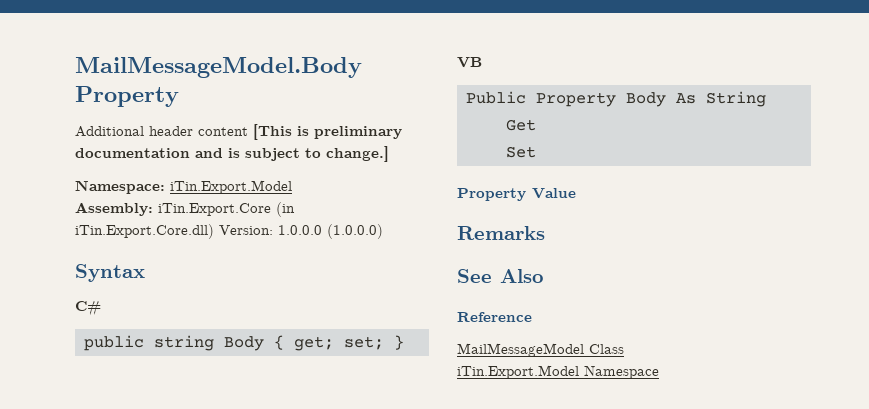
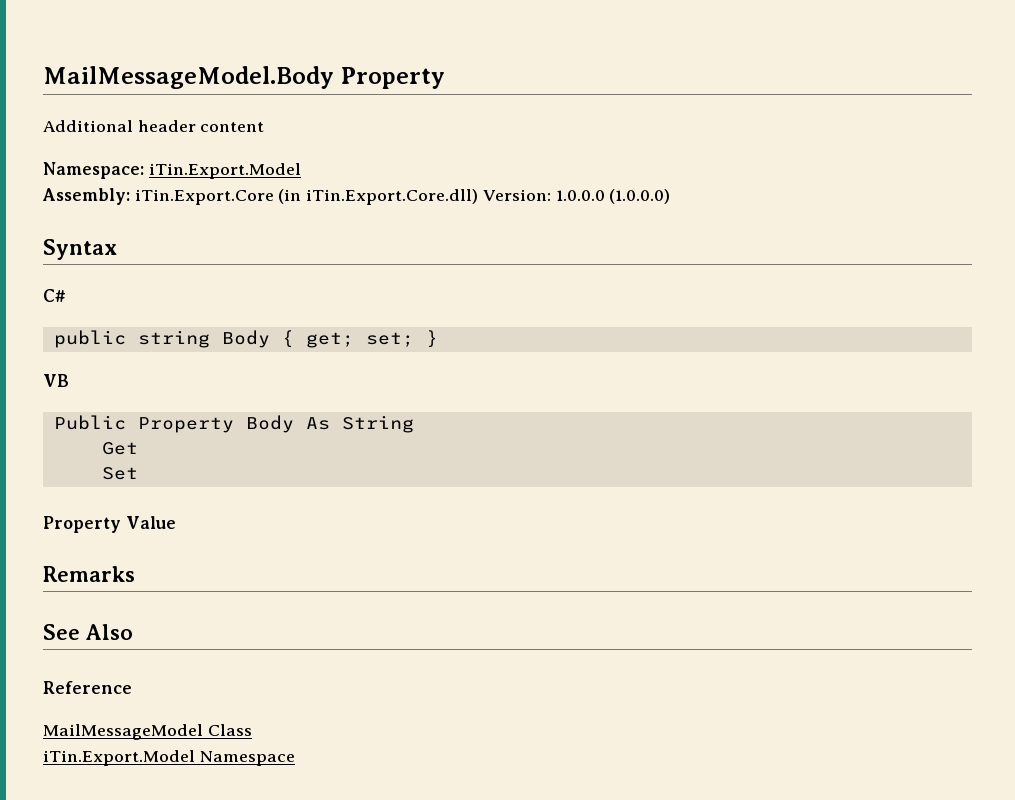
- Additional header content [This is preliminary documentation and is subject to change.]
+ Additional header content

